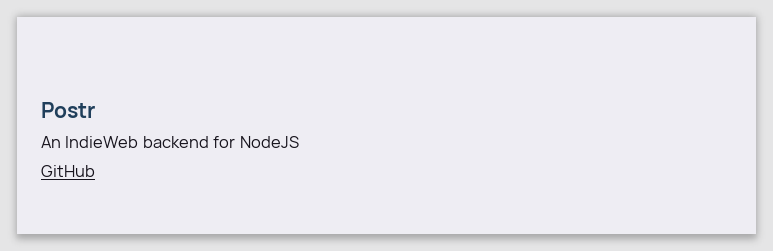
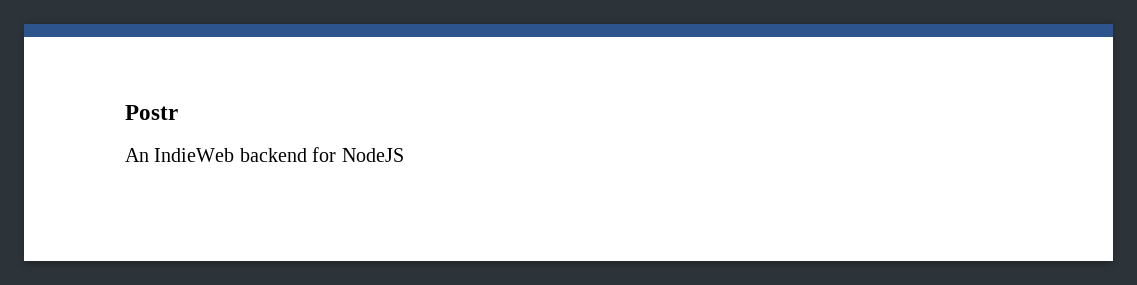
- GitHub

